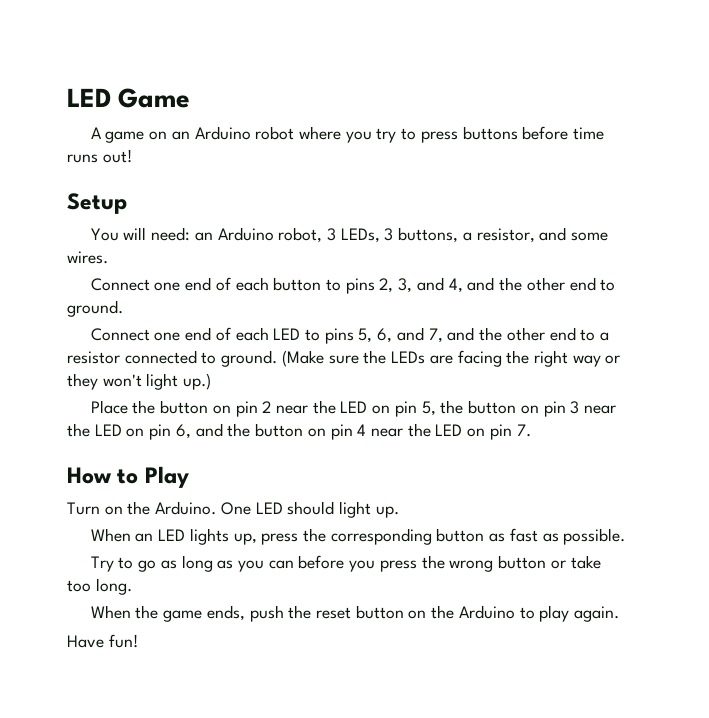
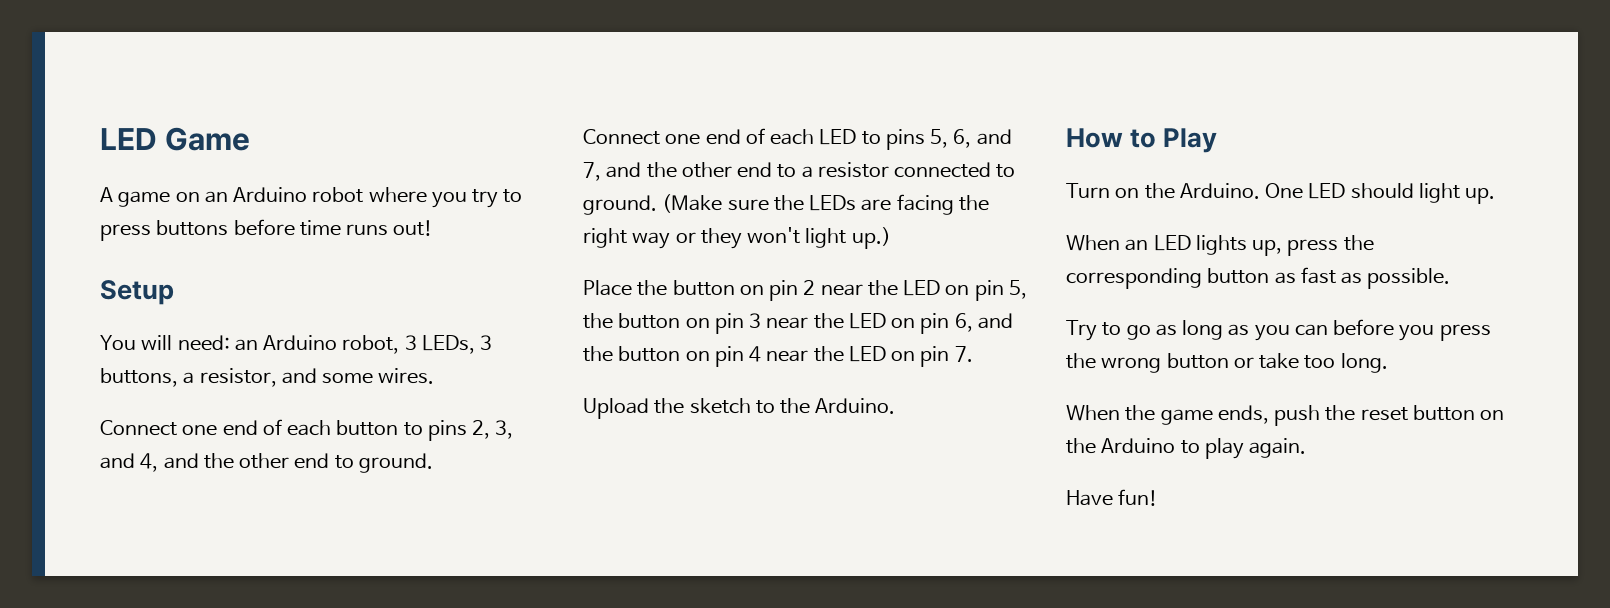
+ Upload the sketch to the Arduino.

